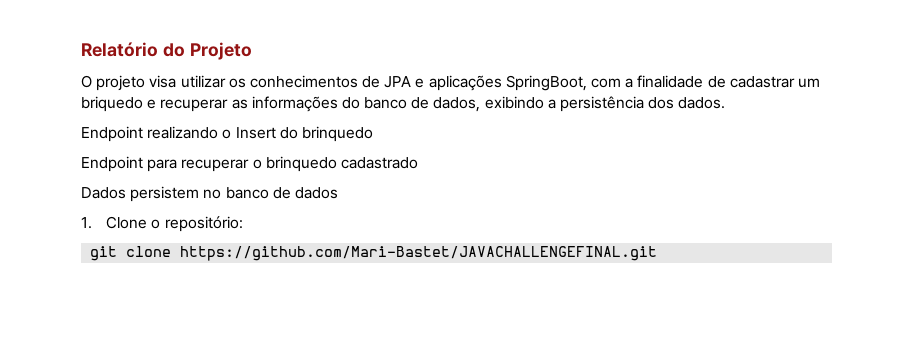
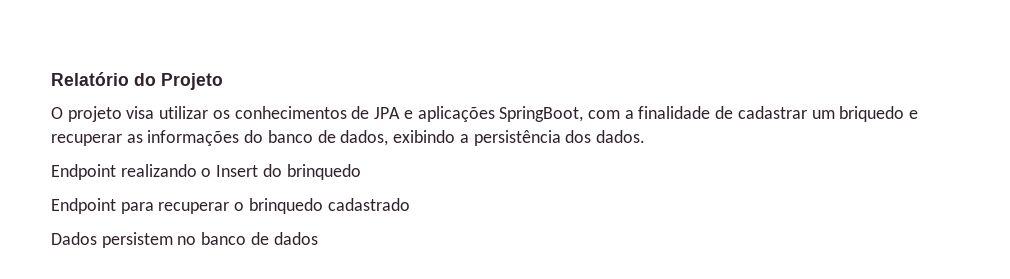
- 1. Clone o repositório:
- git clone https://github.com/Mari-Bastet/JAVACHALLENGEFINAL.git

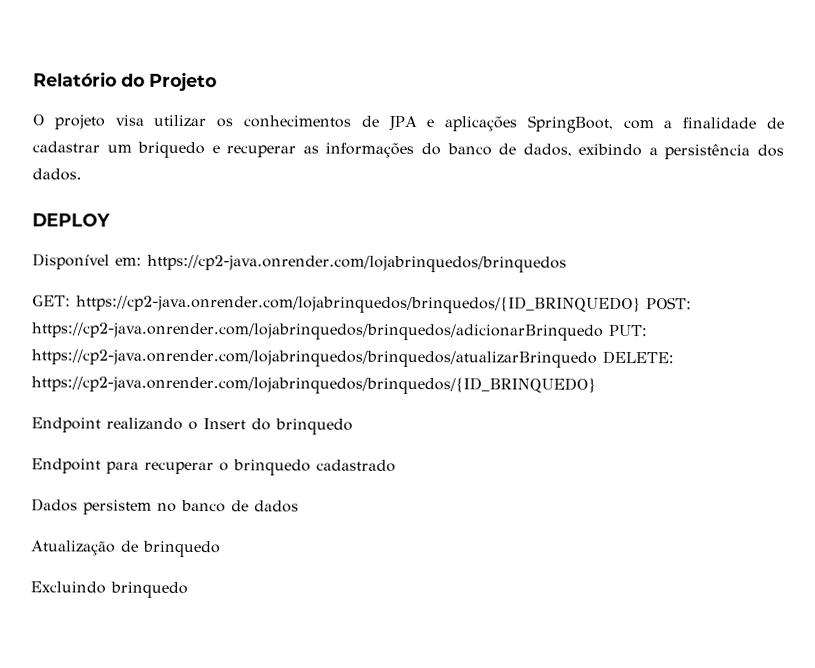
+ DEPLOY
+ Disponível em: https://cp2-java.onrender.com/lojabrinquedos/brinquedos
+ GET: https://cp2-java.onrender.com/lojabrinquedos/brinquedos/{ID_BRINQUEDO} POST: https://cp2-java.onrender.com/lojabrinquedos/brinquedos/adicionarBrinquedo PUT: https://cp2-java.onrender.com/lojabrinquedos/brinquedos/atualizarBrinquedo DELETE: https://cp2-java.onrender.com/lojabrinquedos/brinquedos/{ID_BRINQUEDO}
+ Atualização de brinquedo
+ Excluindo brinquedo

